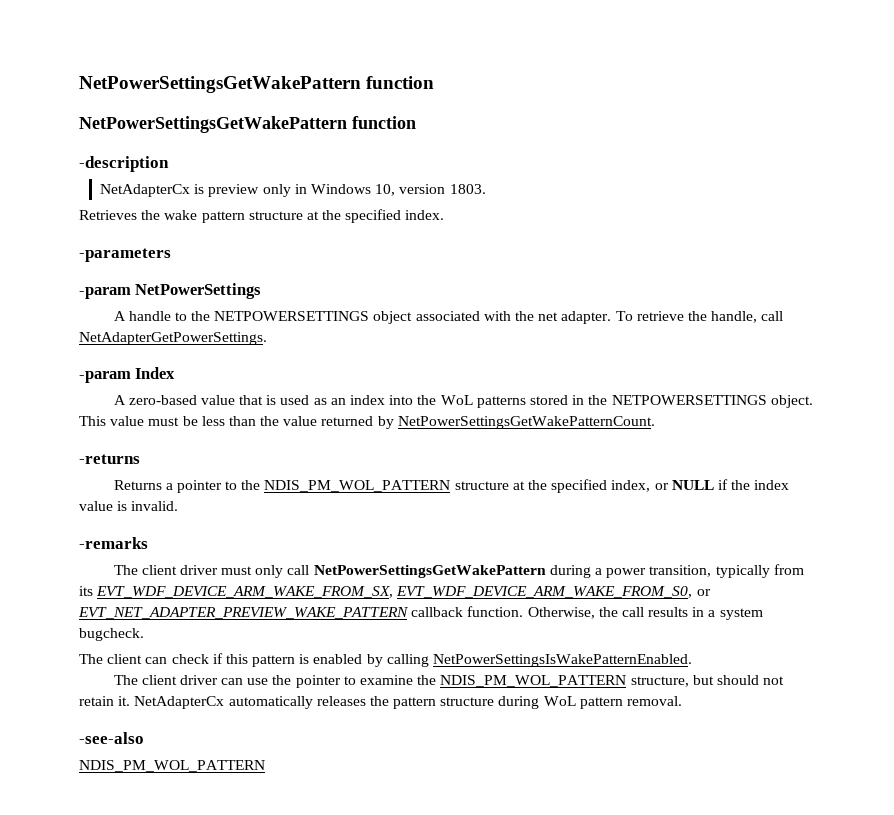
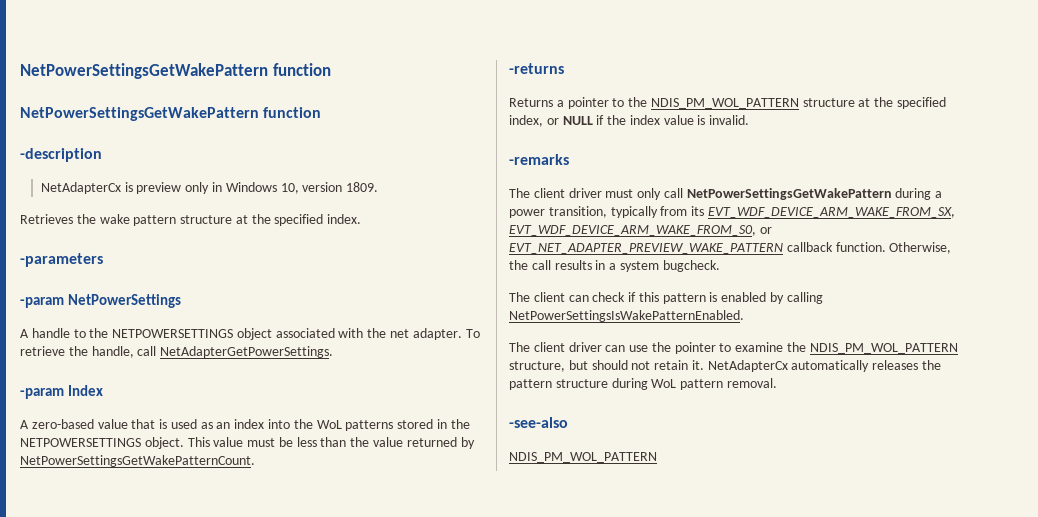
- NetAdapterCx is preview only in Windows 10, version 1803.
+ NetAdapterCx is preview only in Windows 10, version 1809.

